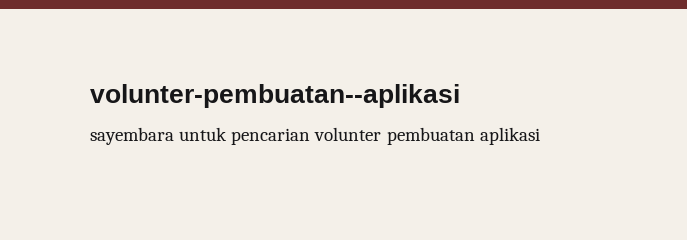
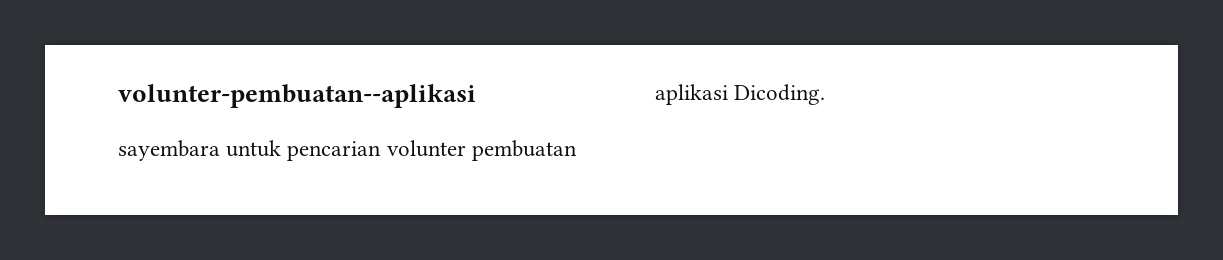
- sayembara untuk pencarian volunter pembuatan aplikasi
+ sayembara untuk pencarian volunter pembuatan aplikasi Dicoding.

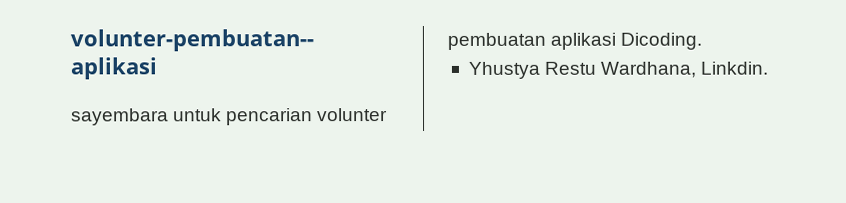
+ Yhustya Restu Wardhana, Linkdin.

